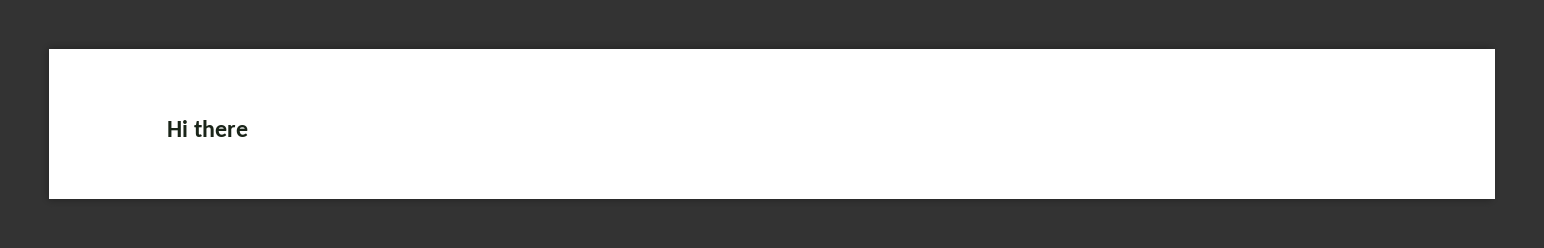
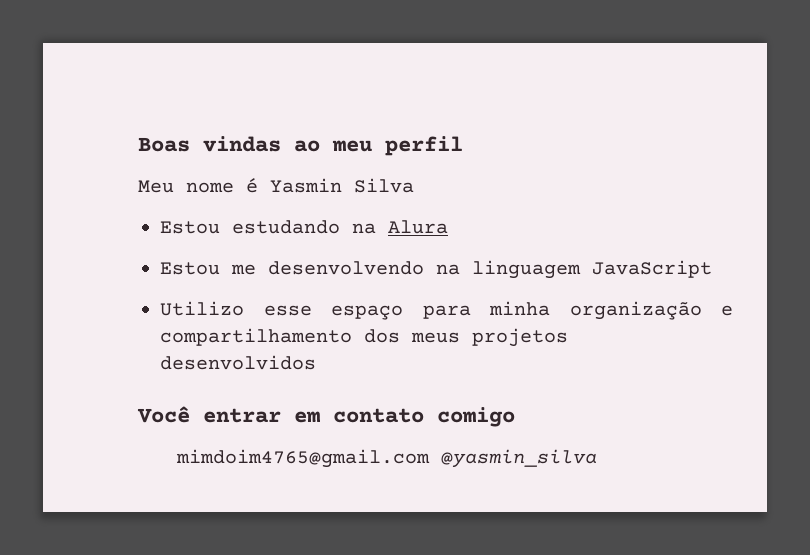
- Hi there
+ Boas vindas ao meu perfil
+ Meu nome é Yasmin Silva
+ Estou estudando na Alura
+ Estou me desenvolvendo na linguagem JavaScript
+ Utilizo esse espaço para minha organização e compartilhamento dos meus projetos desenvolvidos
+ Você entrar em contato comigo
+ mimdoim4765@gmail.com @yasmin_silva

